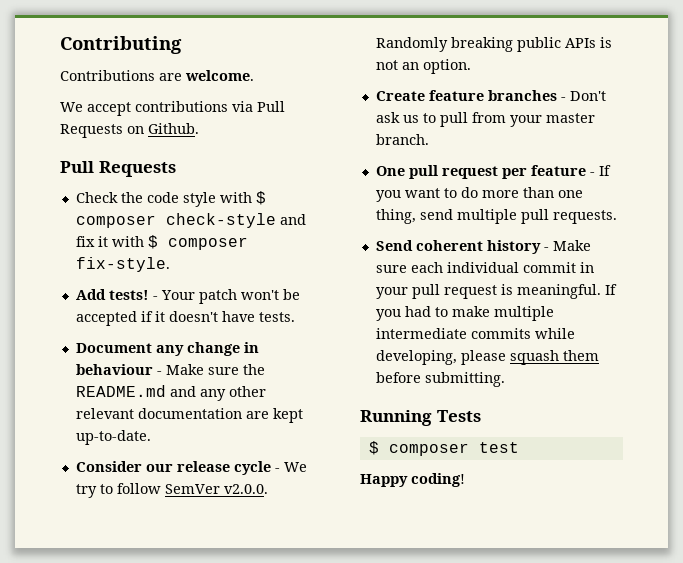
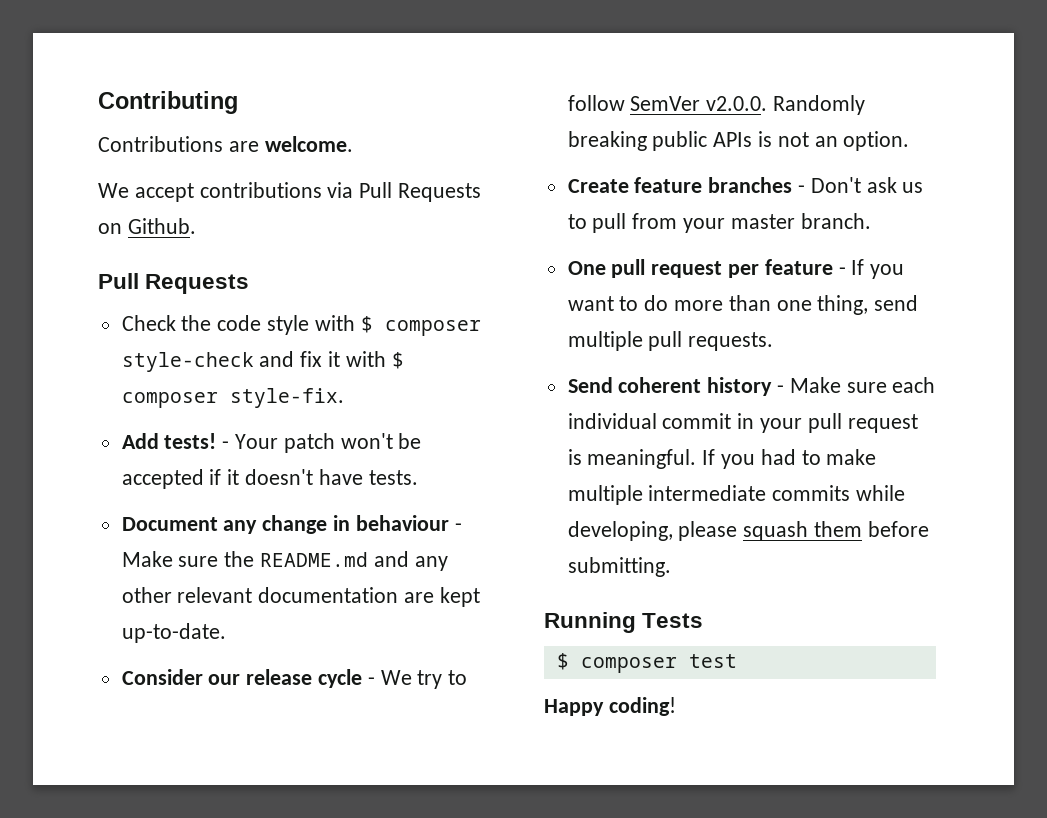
- Check the code style with $ composer check-style and fix it with $ composer fix-style.
+ Check the code style with $ composer style-check and fix it with $ composer style-fix.

